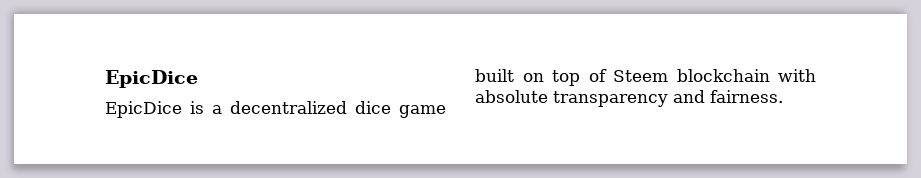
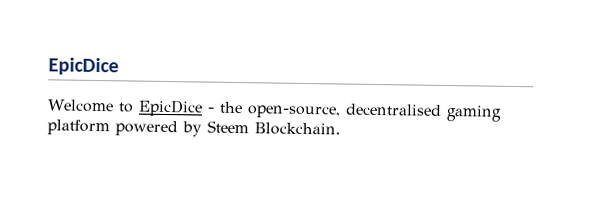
- EpicDice is a decentralized dice game built on top of Steem blockchain with absolute transparency and fairness.
+ Welcome to EpicDice - the open-source, decentralised gaming platform powered by Steem Blockchain.

